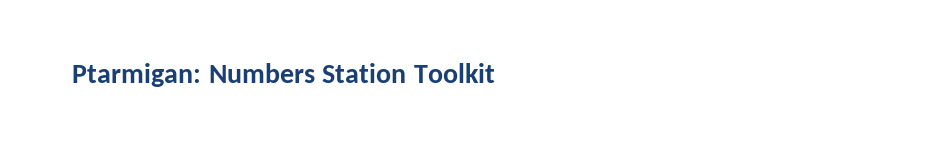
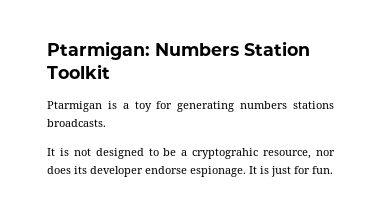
+ Ptarmigan is a toy for generating numbers stations broadcasts.
+ It is not designed to be a cryptograhic resource, nor does its developer endorse espionage. It is just for fun.

